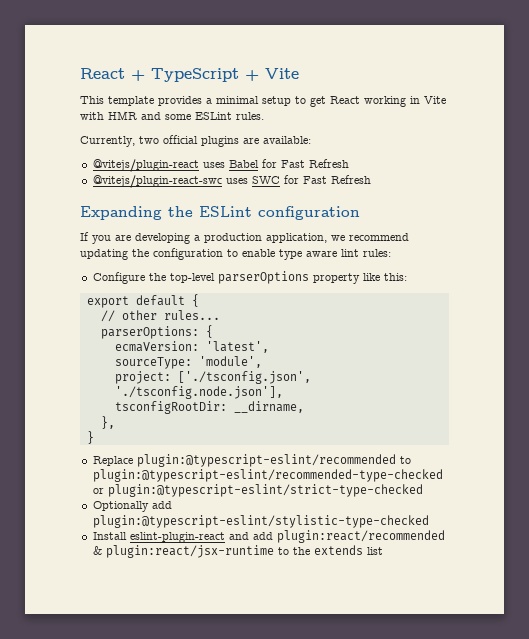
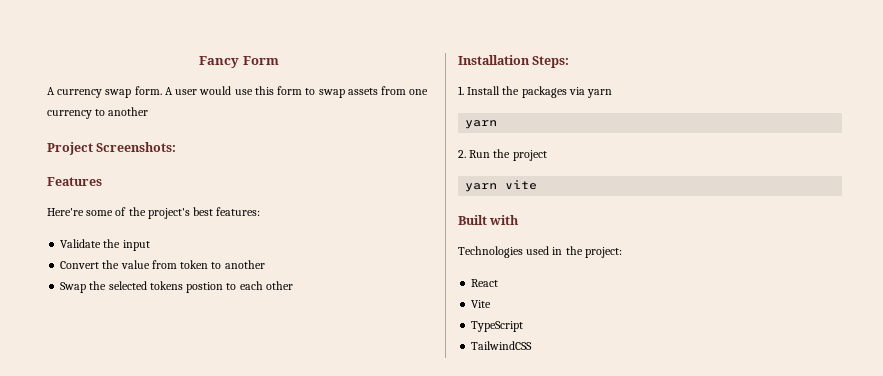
- React + TypeScript + Vite
- This template provides a minimal setup to get React working in Vite with HMR and some ESLint rules.
- Currently, two official plugins are available:
- @vitejs/plugin-react uses Babel for Fast Refresh
- @vitejs/plugin-react-swc uses SWC for Fast Refresh
- Expanding the ESLint configuration
- If you are developing a production application, we recommend updating the configuration to enable type aware lint rules:
- Configure the top-level parserOptions property like this:
- export default {
- // other rules...
- parserOptions: {
- ecmaVersion: 'latest',
- sourceType: 'module',
- project: ['./tsconfig.json', './tsconfig.node.json'],
- tsconfigRootDir: __dirname,
- },
- }
- Replace plugin:@typescript-eslint/recommended to plugin:@typescript-eslint/recommended-type-checked or plugin:@typescript-eslint/strict-type-checked
- Optionally add plugin:@typescript-eslint/stylistic-type-checked
- Install eslint-plugin-react and add plugin:react/recommended & plugin:react/jsx-runtime to the extends list
+ Fancy Form
+ A currency swap form. A user would use this form to swap assets from one currency to another
+ Project Screenshots:
+ Features
+ Here're some of the project's best features:
+ Validate the input
+ Convert the value from token to another
+ Swap the selected tokens postion to each other
+ Installation Steps:
+ 1. Install the packages via yarn
+ yarn
+ 2. Run the project
+ yarn vite
+ Built with
+ Technologies used in the project:
+ React
+ Vite
+ TypeScript
+ TailwindCSS

